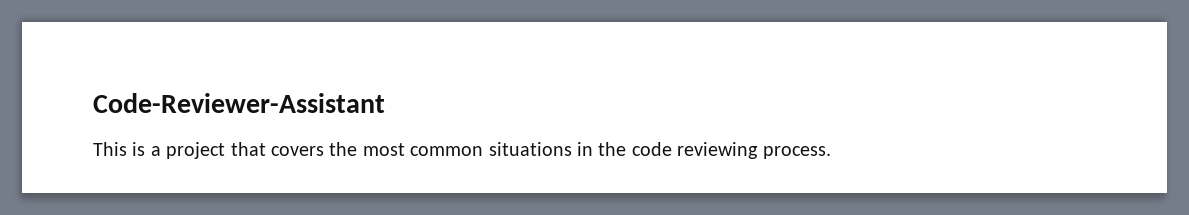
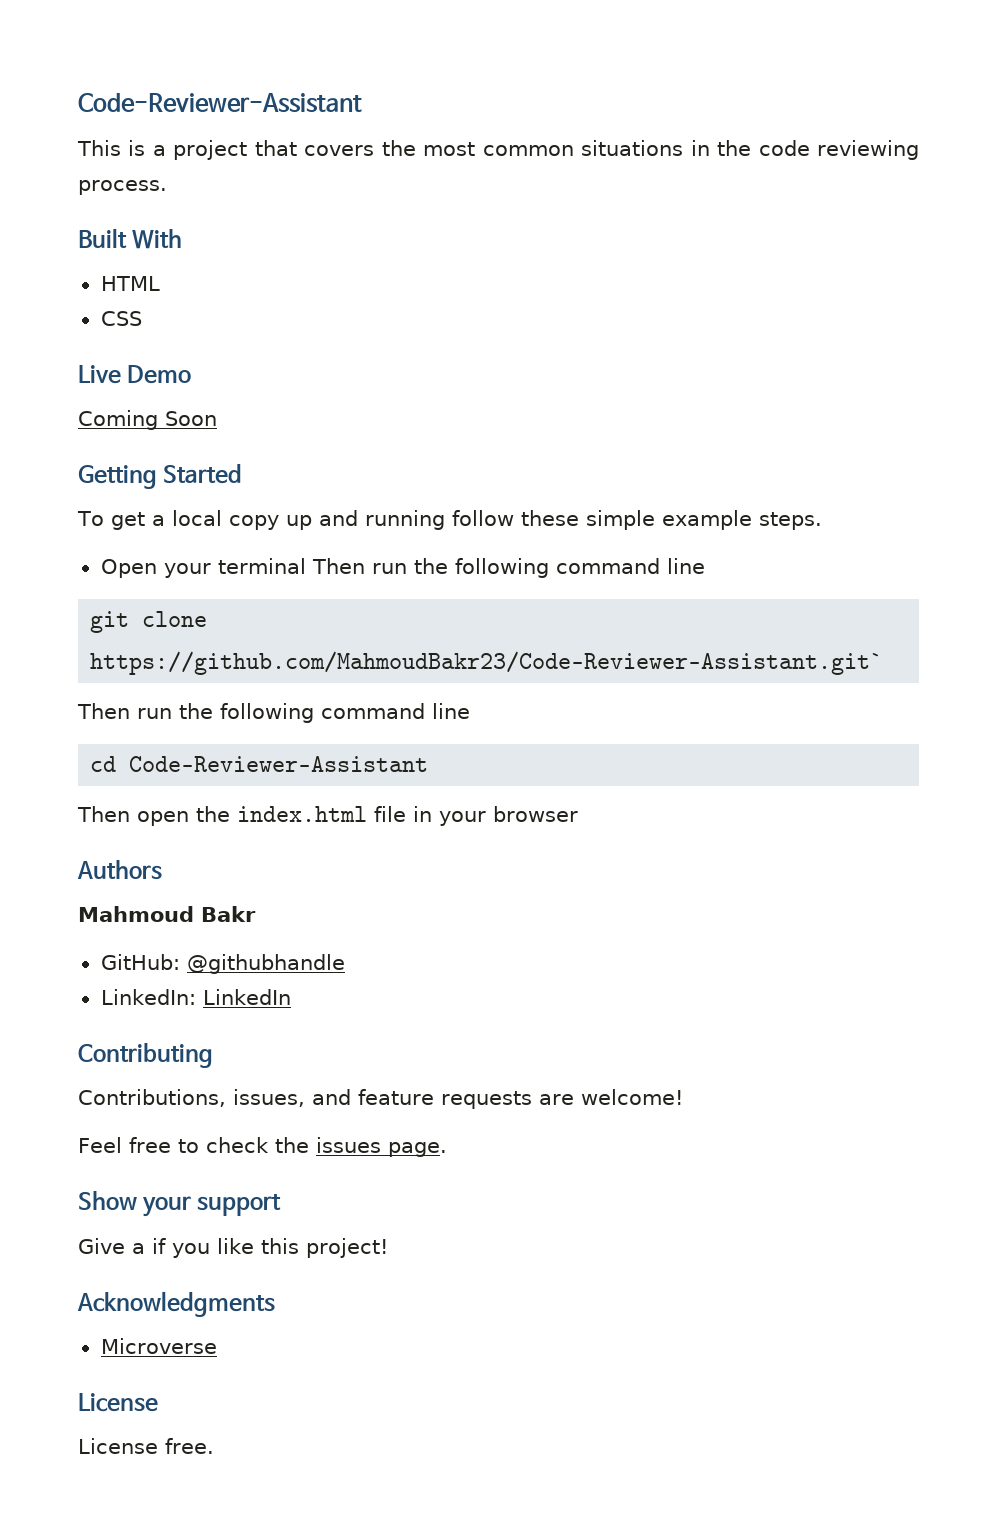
+ Built With
+ HTML
+ CSS
+ Live Demo
+ Coming Soon
+ Getting Started
+ To get a local copy up and running follow these simple example steps.
+ Open your terminal Then run the following command line
+ git clone https://github.com/MahmoudBakr23/Code-Reviewer-Assistant.git`
+ Then run the following command line
+ cd Code-Reviewer-Assistant
+ Then open the index.html file in your browser
+ Authors
+ Mahmoud Bakr
+ GitHub: @githubhandle
+ LinkedIn: LinkedIn
+ Contributing
+ Contributions, issues, and feature requests are welcome!
+ Feel free to check the issues page.
+ Show your support
+ Give a if you like this project!
+ Acknowledgments
+ Microverse
+ License
+ License free.

